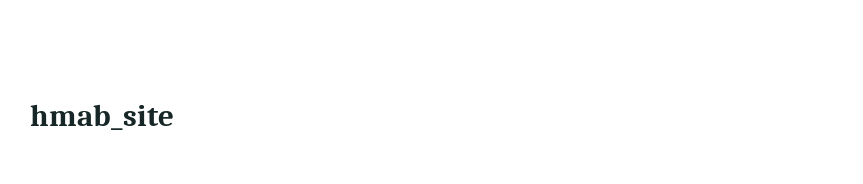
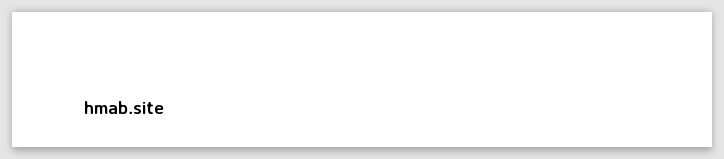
- hmab_site
+ hmab.site

